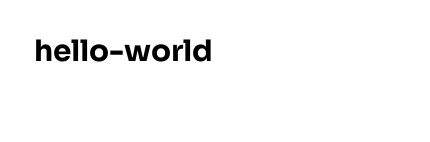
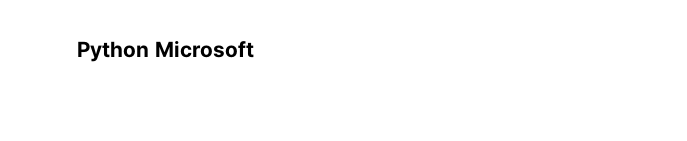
- hello-world
+ Python Microsoft

